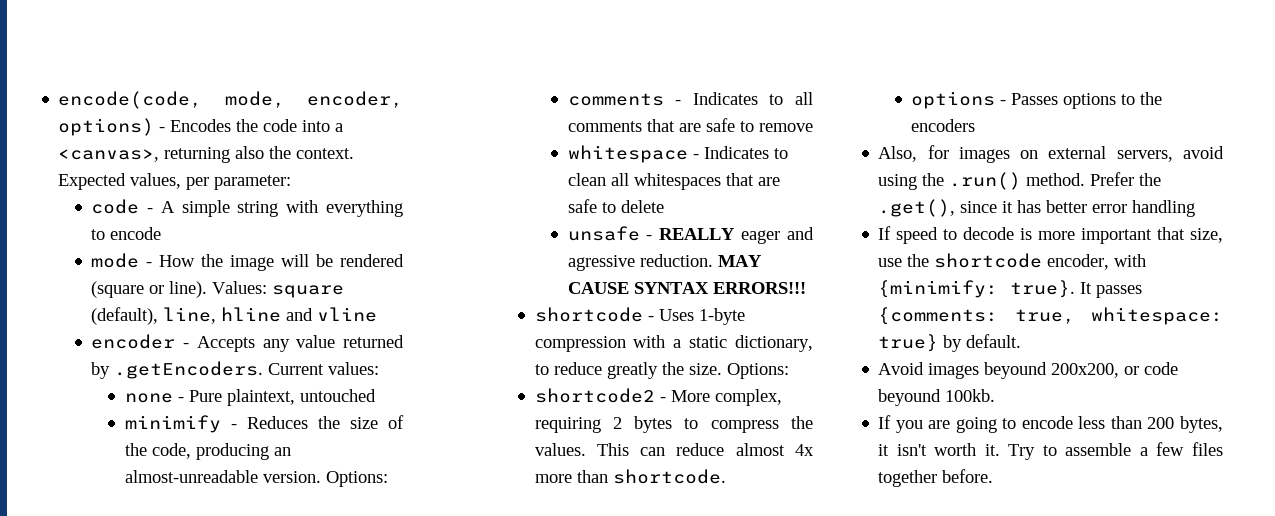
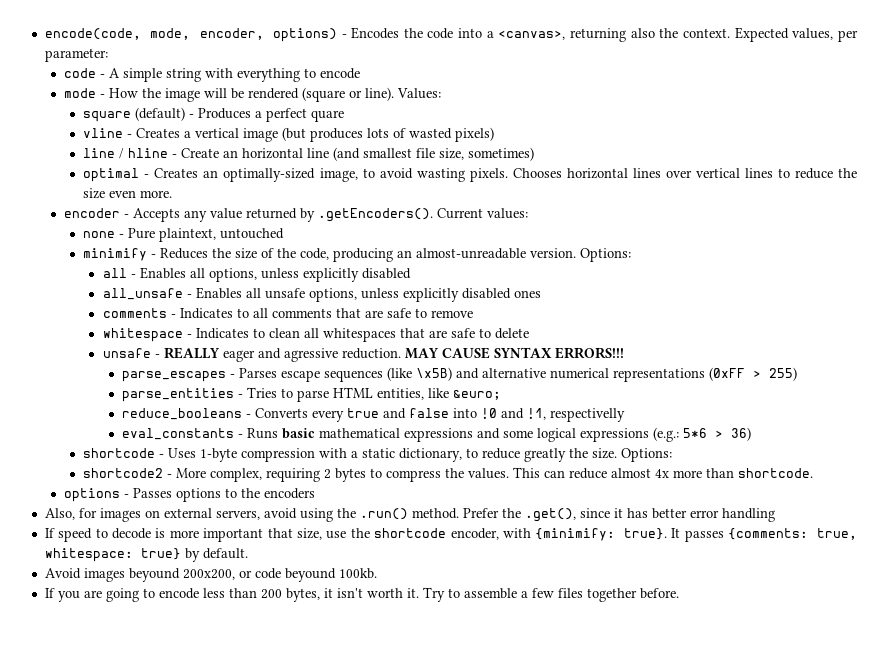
- Values: square (default), line, hline and vline
+ Values:
+ square (default) - Produces a perfect quare
+ vline - Creates a vertical image (but produces lots of wasted pixels)
+ line / hline - Create an horizontal line (and smallest file size, sometimes)
+ optimal - Creates an optimally-sized image, to avoid wasting pixels. Chooses horizontal lines over vertical lines to reduce the size even more.
- encoder - Accepts any value returned by .getEncoders. Current values:
+ encoder - Accepts any value returned by .getEncoders(). Current values:
+ all - Enables all options, unless explicitly disabled
+ all_unsafe - Enables all unsafe options, unless explicitly disabled ones
+ parse_escapes - Parses escape sequences (like \x5B) and alternative numerical representations (0xFF > 255)
+ parse_entities - Tries to parse HTML entities, like &euro;
+ reduce_booleans - Converts every true and false into !0 and !1, respectivelly
+ eval_constants - Runs basic mathematical expressions and some logical expressions (e.g.: 5*6 > 36)

